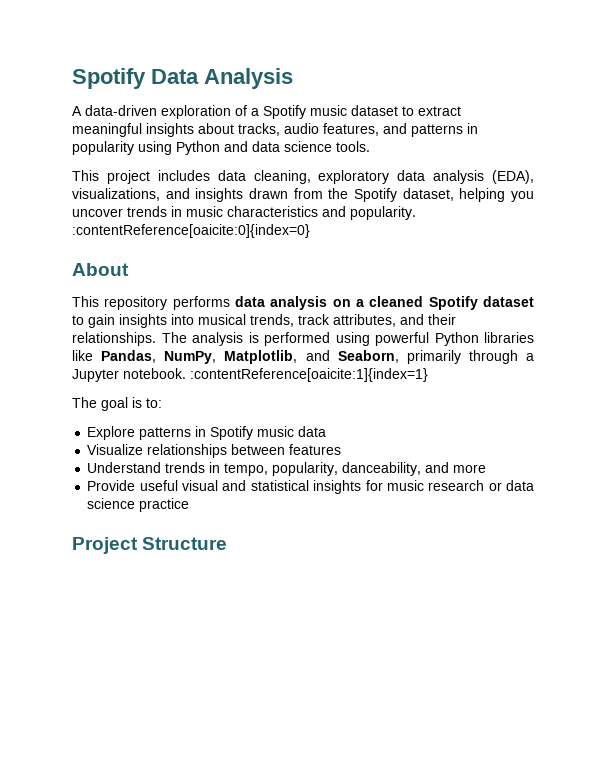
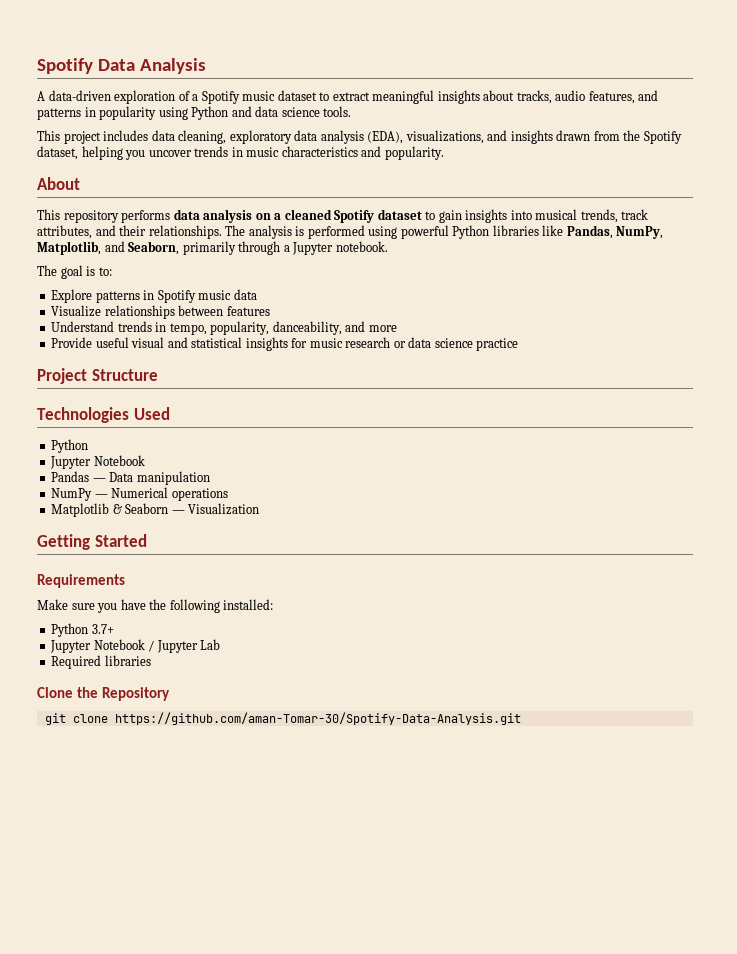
- This project includes data cleaning, exploratory data analysis (EDA), visualizations, and insights drawn from the Spotify dataset, helping you uncover trends in music characteristics and popularity. :contentReference[oaicite:0]{index=0}
+ This project includes data cleaning, exploratory data analysis (EDA), visualizations, and insights drawn from the Spotify dataset, helping you uncover trends in music characteristics and popularity.
- The analysis is performed using powerful Python libraries like Pandas, NumPy, Matplotlib, and Seaborn, primarily through a Jupyter notebook. :contentReference[oaicite:1]{index=1}
+ The analysis is performed using powerful Python libraries like Pandas, NumPy, Matplotlib, and Seaborn, primarily through a Jupyter notebook.
+ Technologies Used
+ Python
+ Jupyter Notebook
+ Pandas — Data manipulation
+ NumPy — Numerical operations
+ Matplotlib & Seaborn — Visualization
+ Getting Started
+ Requirements
+ Make sure you have the following installed:
+ Python 3.7+
+ Jupyter Notebook / Jupyter Lab
+ Required libraries
+ Clone the Repository
+ git clone https://github.com/aman-Tomar-30/Spotify-Data-Analysis.git

